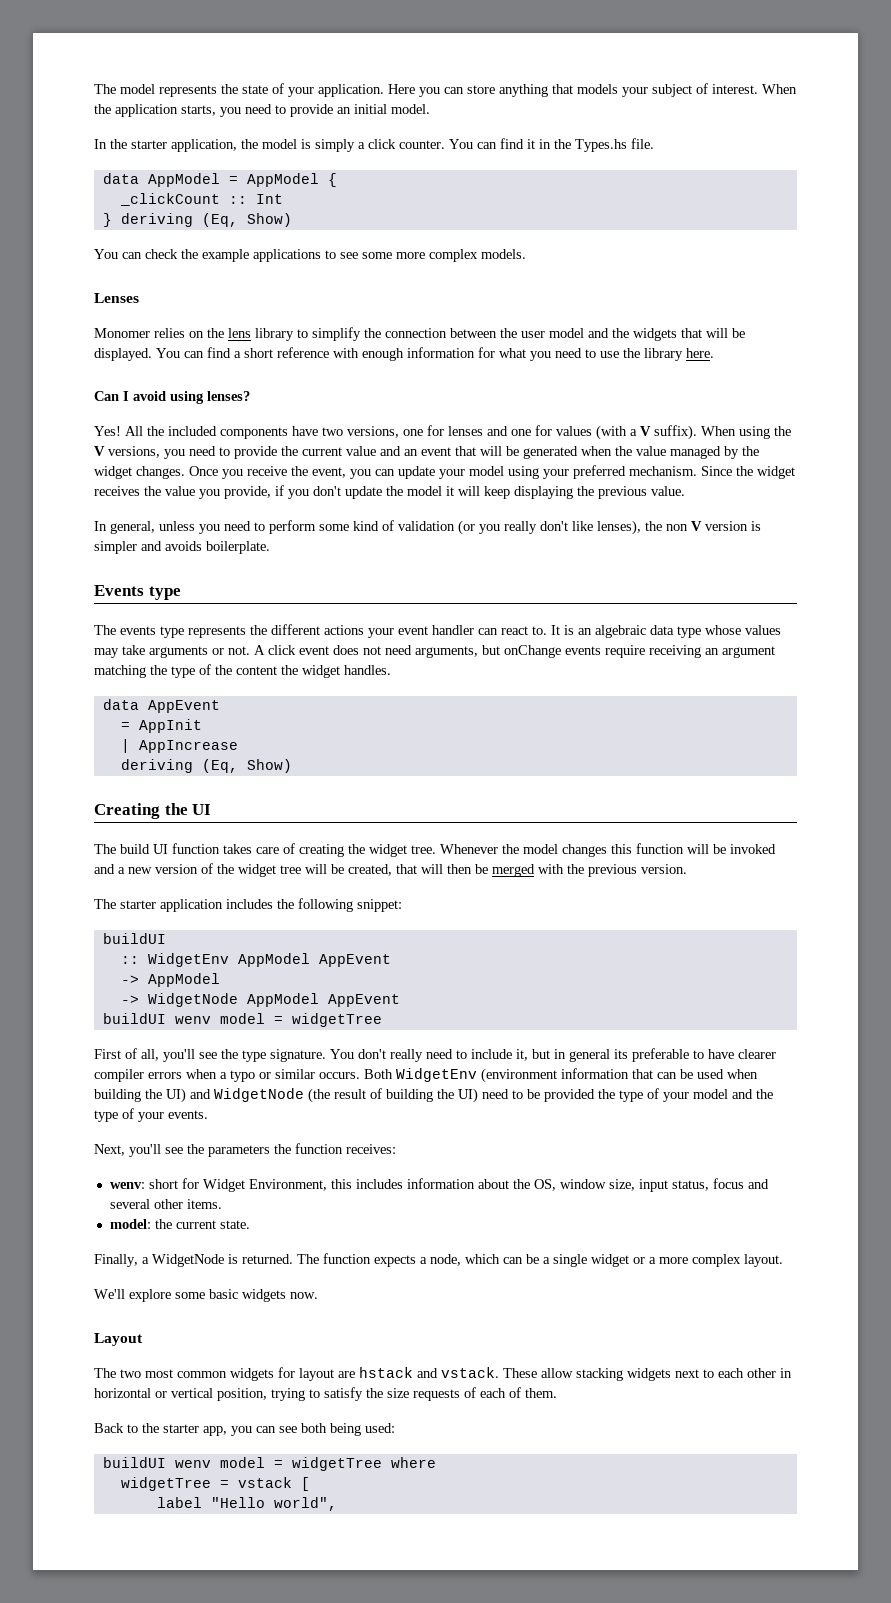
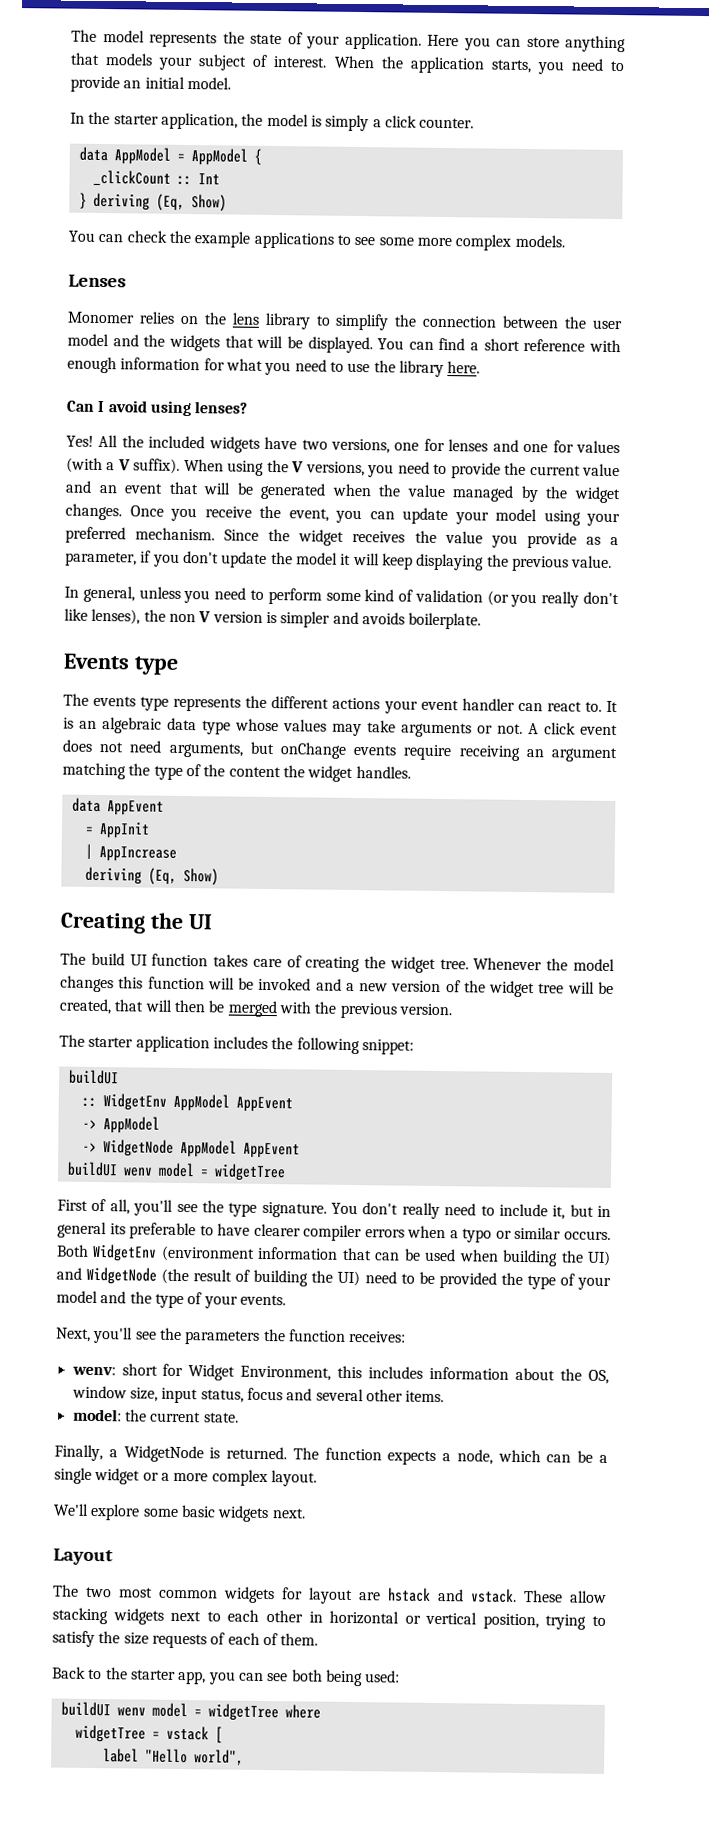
- You can find it in the Types.hs file.
- All the included components have two versions, one for lenses and one for values (with a V suffix).
+ All the included widgets have two versions, one for lenses and one for values (with a V suffix).
- Since the widget receives the value you provide, if you don't update the model it will keep displaying the previous value.
+ Since the widget receives the value you provide as a parameter, if you don't update the model it will keep displaying the previous value.
- We'll explore some basic widgets now.
+ We'll explore some basic widgets next.

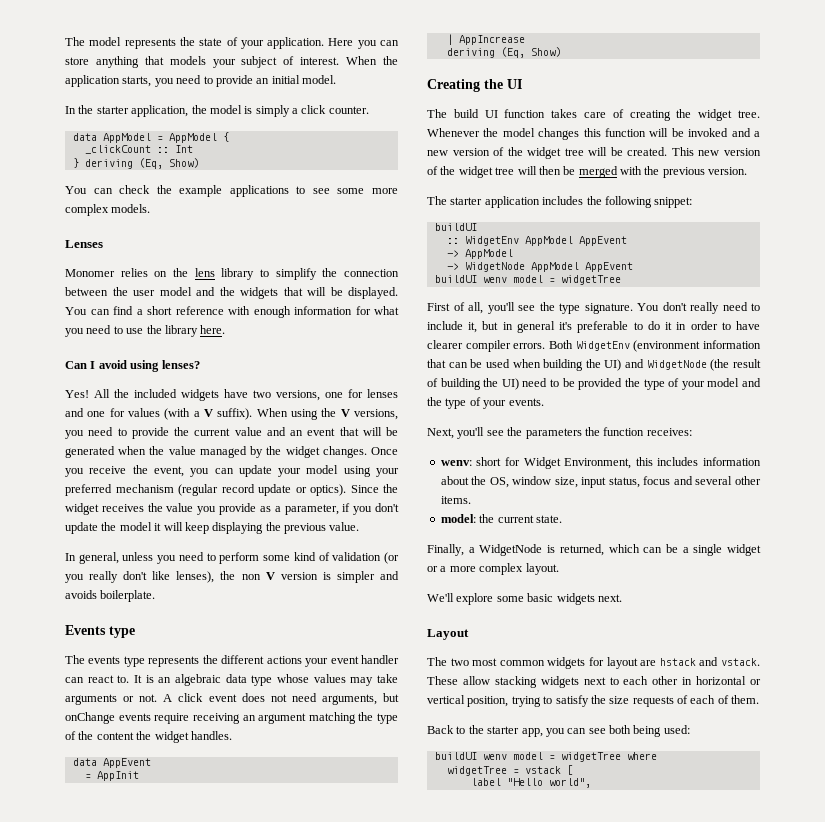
- Once you receive the event, you can update your model using your preferred mechanism.
+ Once you receive the event, you can update your model using your preferred mechanism (regular record update or optics).
- Whenever the model changes this function will be invoked and a new version of the widget tree will be created, that will then be merged with the previous version.
+ Whenever the model changes this function will be invoked and a new version of the widget tree will be created. This new version of the widget tree will then be merged with the previous version.
- You don't really need to include it, but in general its preferable to have clearer compiler errors when a typo or similar occurs.
+ You don't really need to include it, but in general it's preferable to do it in order to have clearer compiler errors.
- Finally, a WidgetNode is returned. The function expects a node, which can be a single widget or a more complex layout.
+ Finally, a WidgetNode is returned, which can be a single widget or a more complex layout.

